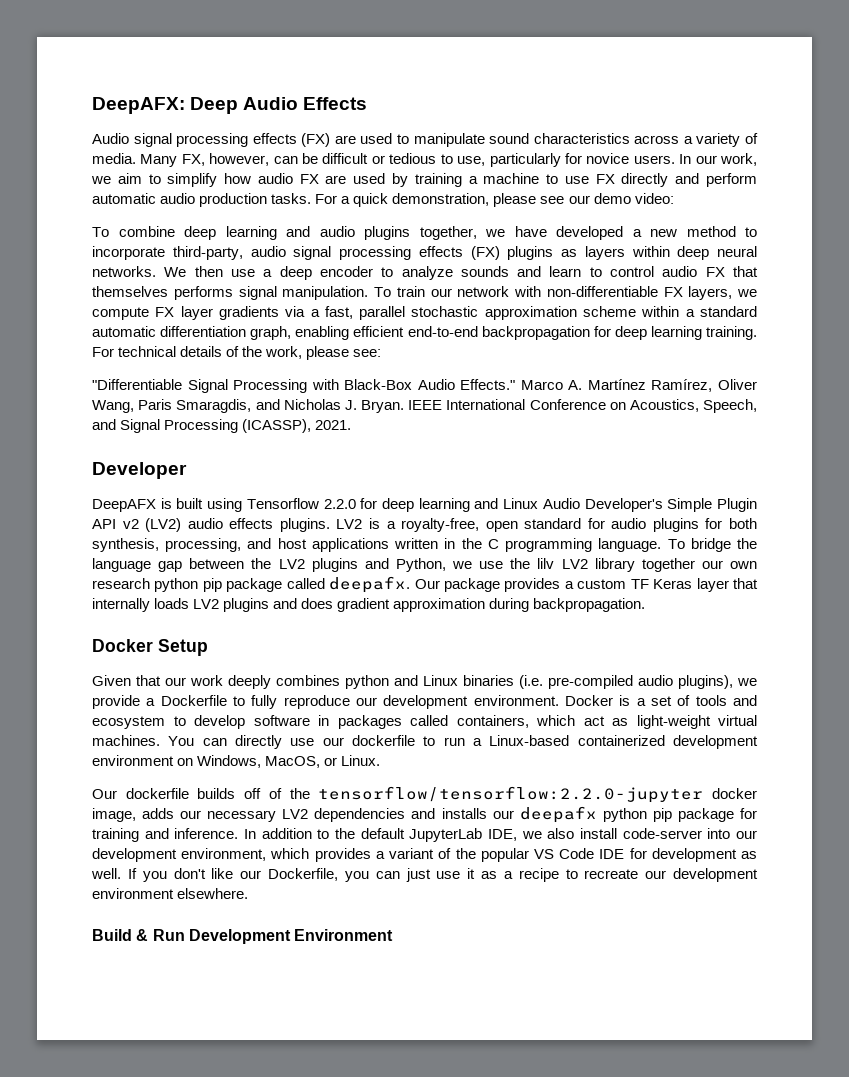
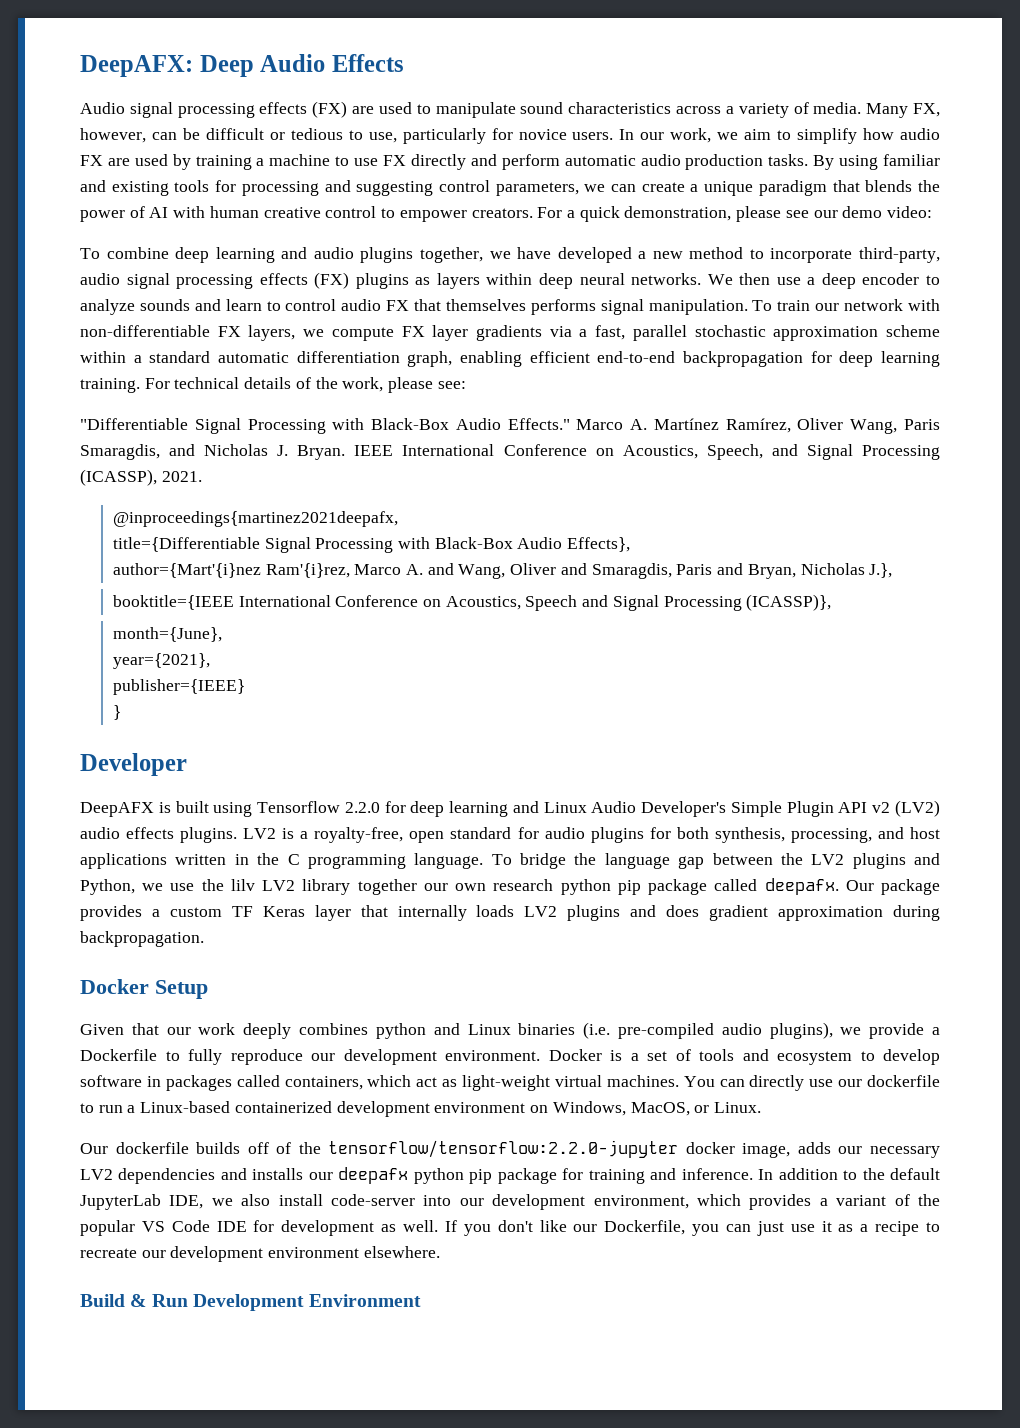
+ By using familiar and existing tools for processing and suggesting control parameters, we can create a unique paradigm that blends the power of AI with human creative control to empower creators.
+ @inproceedings{martinez2021deepafx,
+ title={Differentiable Signal Processing with Black-Box Audio Effects},
+ author={Mart'{i}nez Ram'{i}rez, Marco A. and Wang, Oliver and Smaragdis, Paris and Bryan, Nicholas J.},
+ booktitle={IEEE International Conference on Acoustics, Speech and Signal Processing (ICASSP)},
+ month={June},
+ year={2021},
+ publisher={IEEE}
+ }

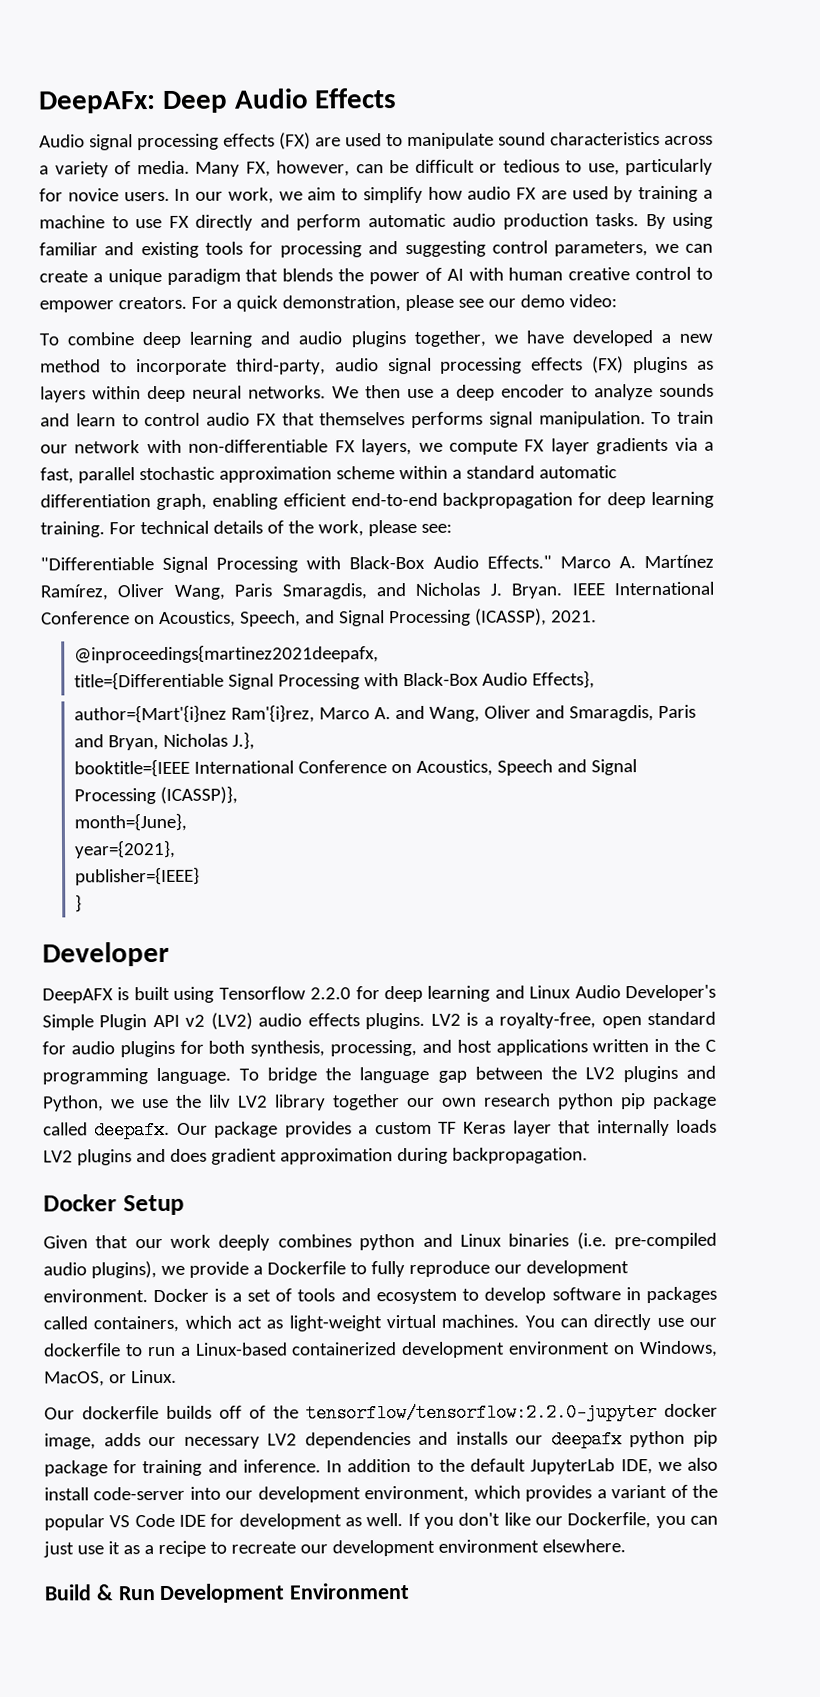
- DeepAFX: Deep Audio Effects
+ DeepAFx: Deep Audio Effects

